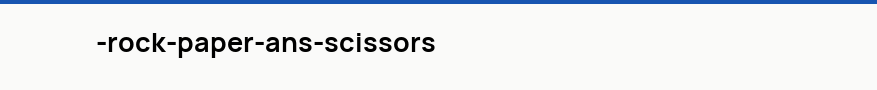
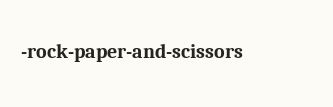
- -rock-paper-ans-scissors
+ -rock-paper-and-scissors

